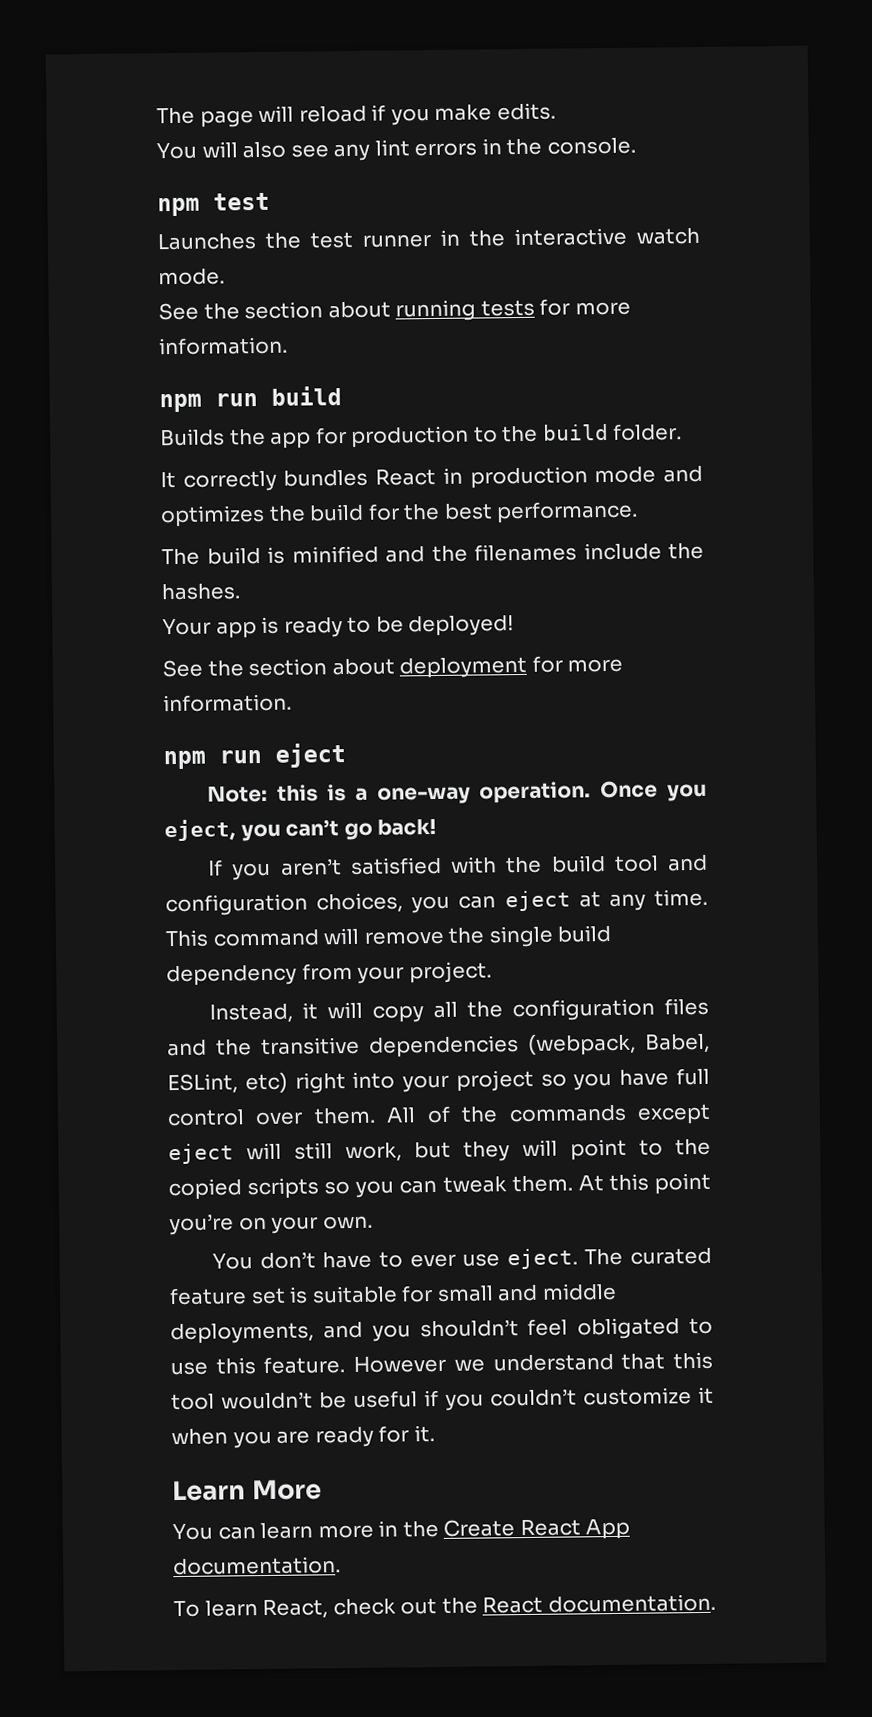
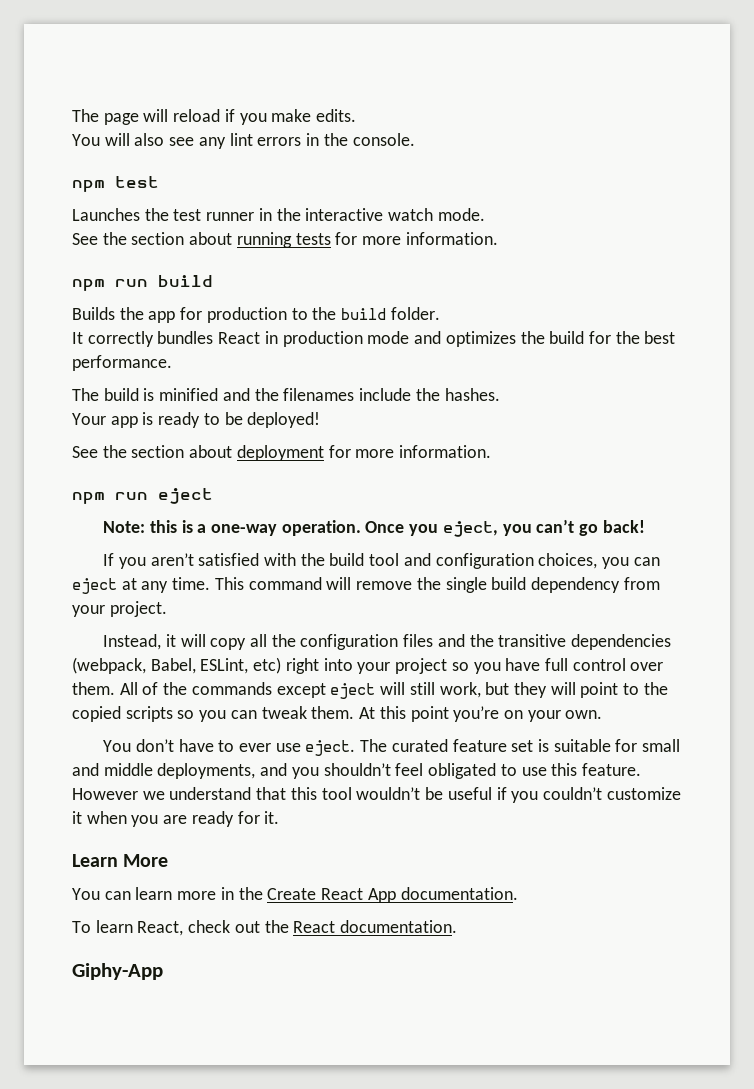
+ Giphy-App

